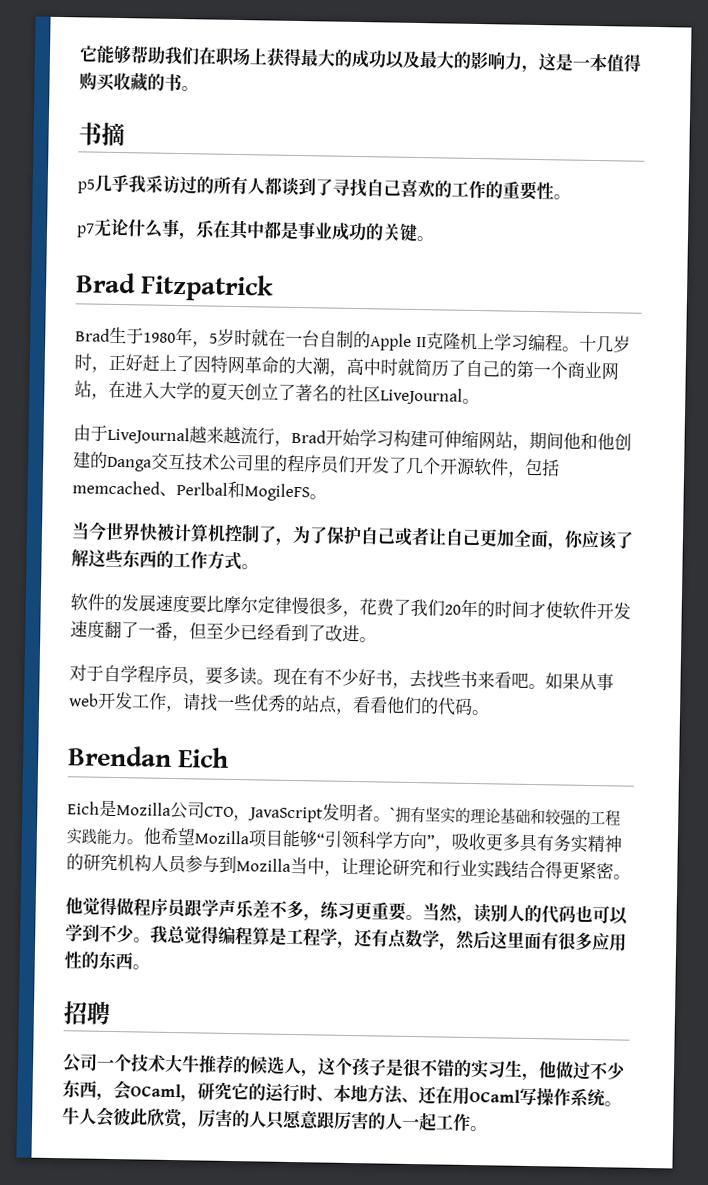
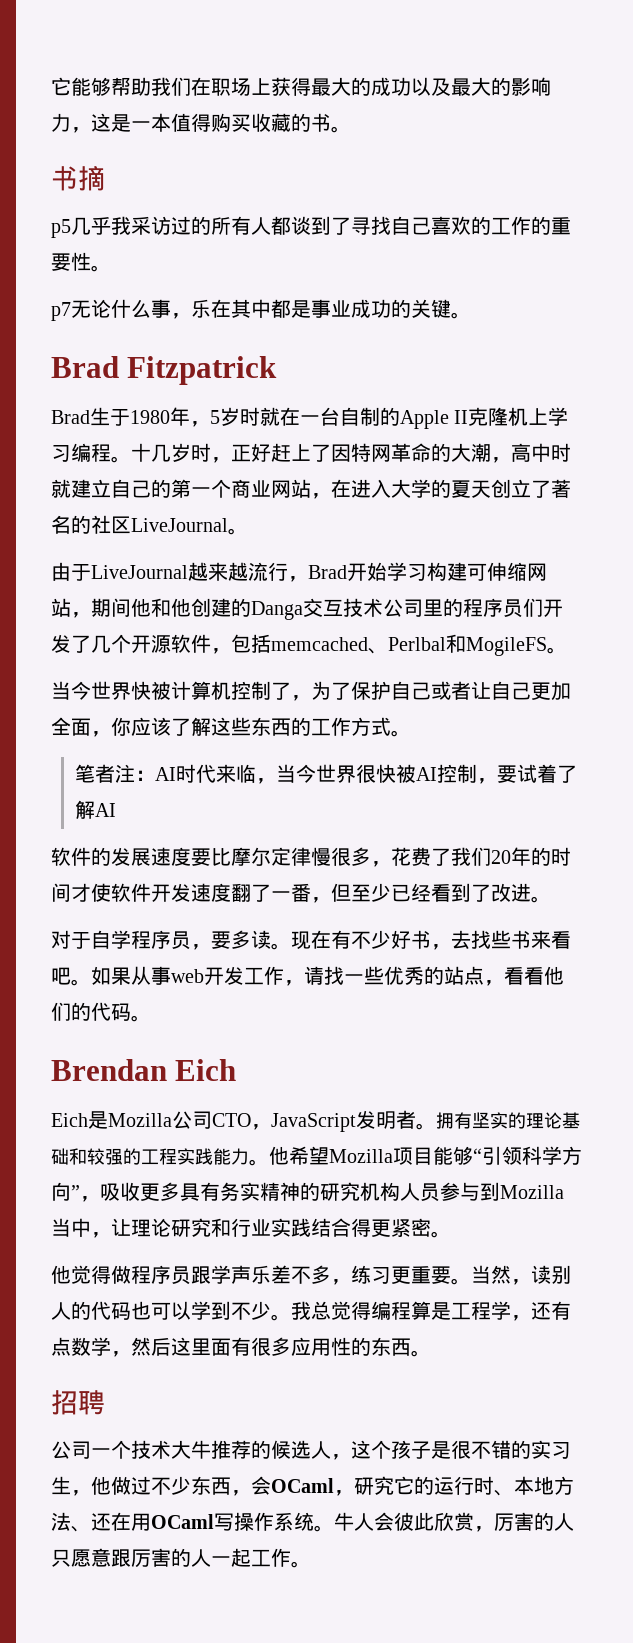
- 十几岁时，正好赶上了因特网革命的大潮，高中时就简历了自己的第一个商业网站，在进入大学的夏天创立了著名的社区LiveJournal。
+ 十几岁时，正好赶上了因特网革命的大潮，高中时就建立自己的第一个商业网站，在进入大学的夏天创立了著名的社区LiveJournal。
+ 笔者注：AI时代来临，当今世界很快被AI控制，要试着了解AI
- `拥有坚实的理论基础和较强的工程实践能力。
+ 拥有坚实的理论基础和较强的工程实践能力。

